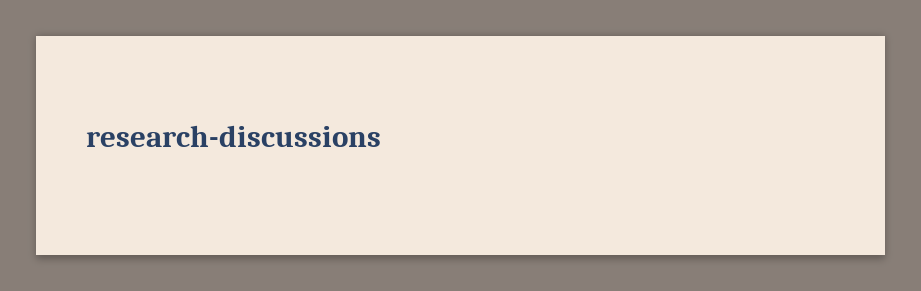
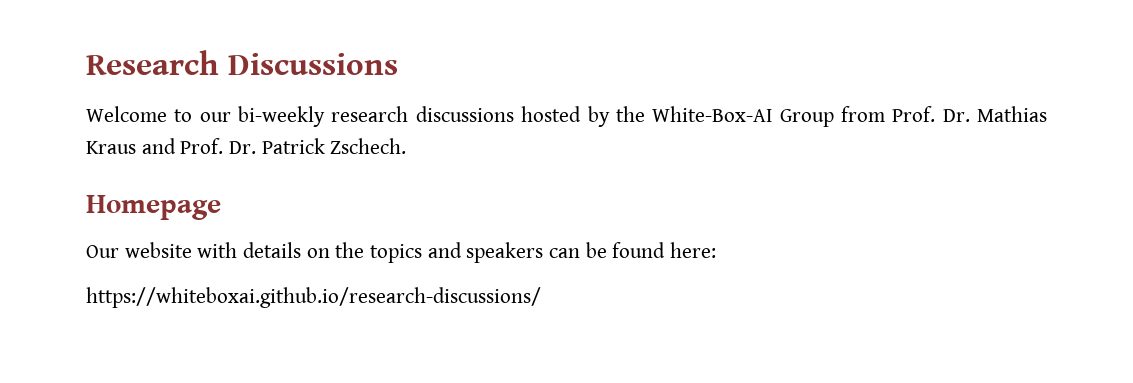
- research-discussions
+ Research Discussions
+ Welcome to our bi-weekly research discussions hosted by the White-Box-AI Group from Prof. Dr. Mathias Kraus and Prof. Dr. Patrick Zschech.
+ Homepage
+ Our website with details on the topics and speakers can be found here:
+ https://whiteboxai.github.io/research-discussions/

